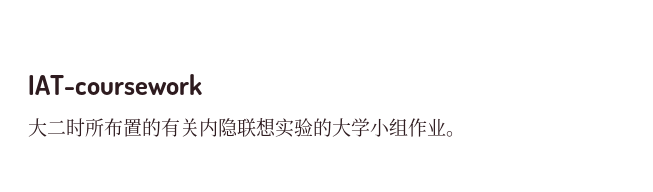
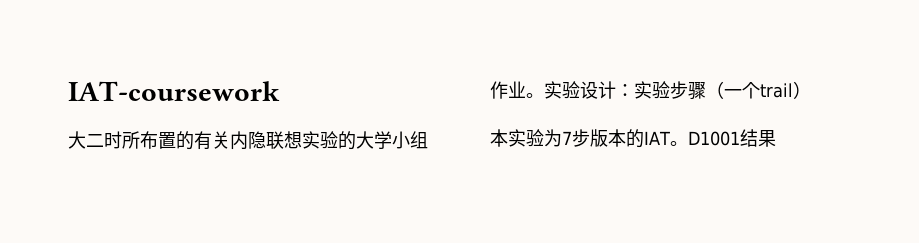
+ 实验设计：实验步骤（一个trail）
+ 本实验为7步版本的IAT。D1001结果

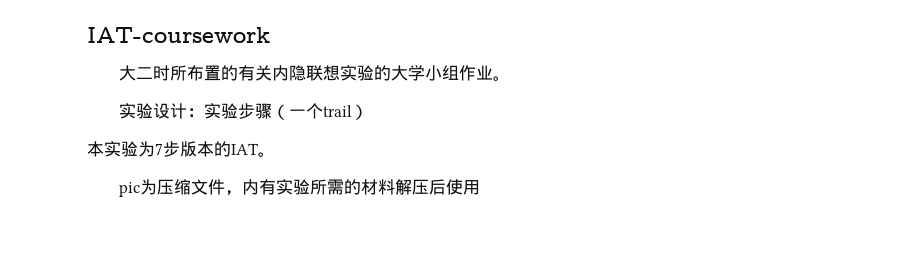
- 大二时所布置的有关内隐联想实验的大学小组作业。实验设计：实验步骤（一个trail）
+ 大二时所布置的有关内隐联想实验的大学小组作业。
+ 实验设计：实验步骤（一个trail）
- 本实验为7步版本的IAT。D1001结果
+ 本实验为7步版本的IAT。
+ pic为压缩文件，内有实验所需的材料解压后使用

